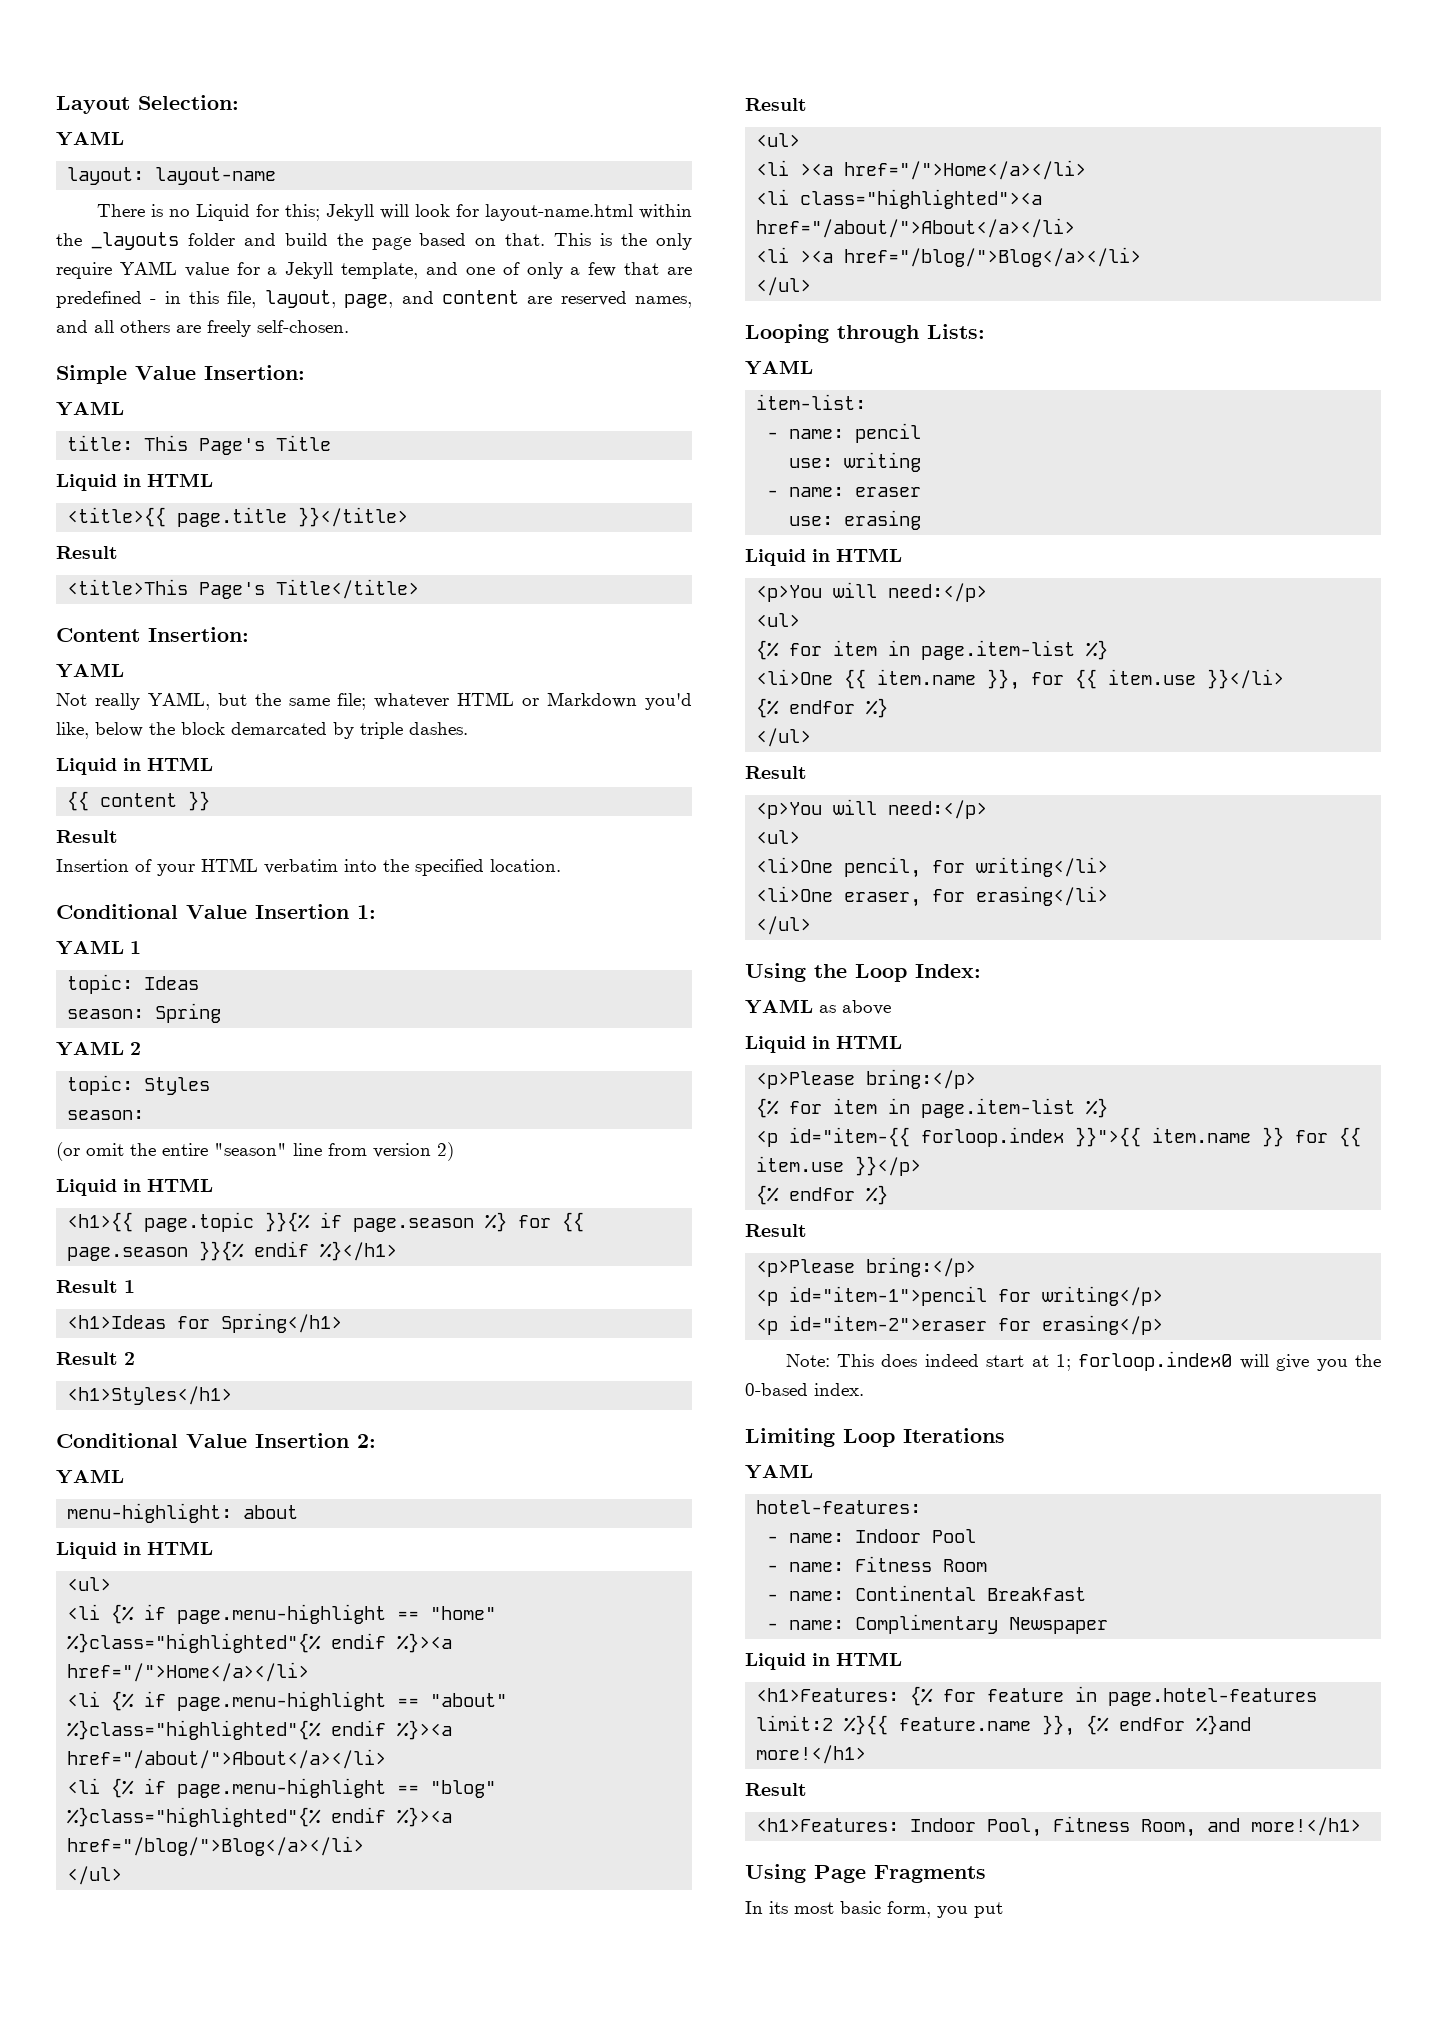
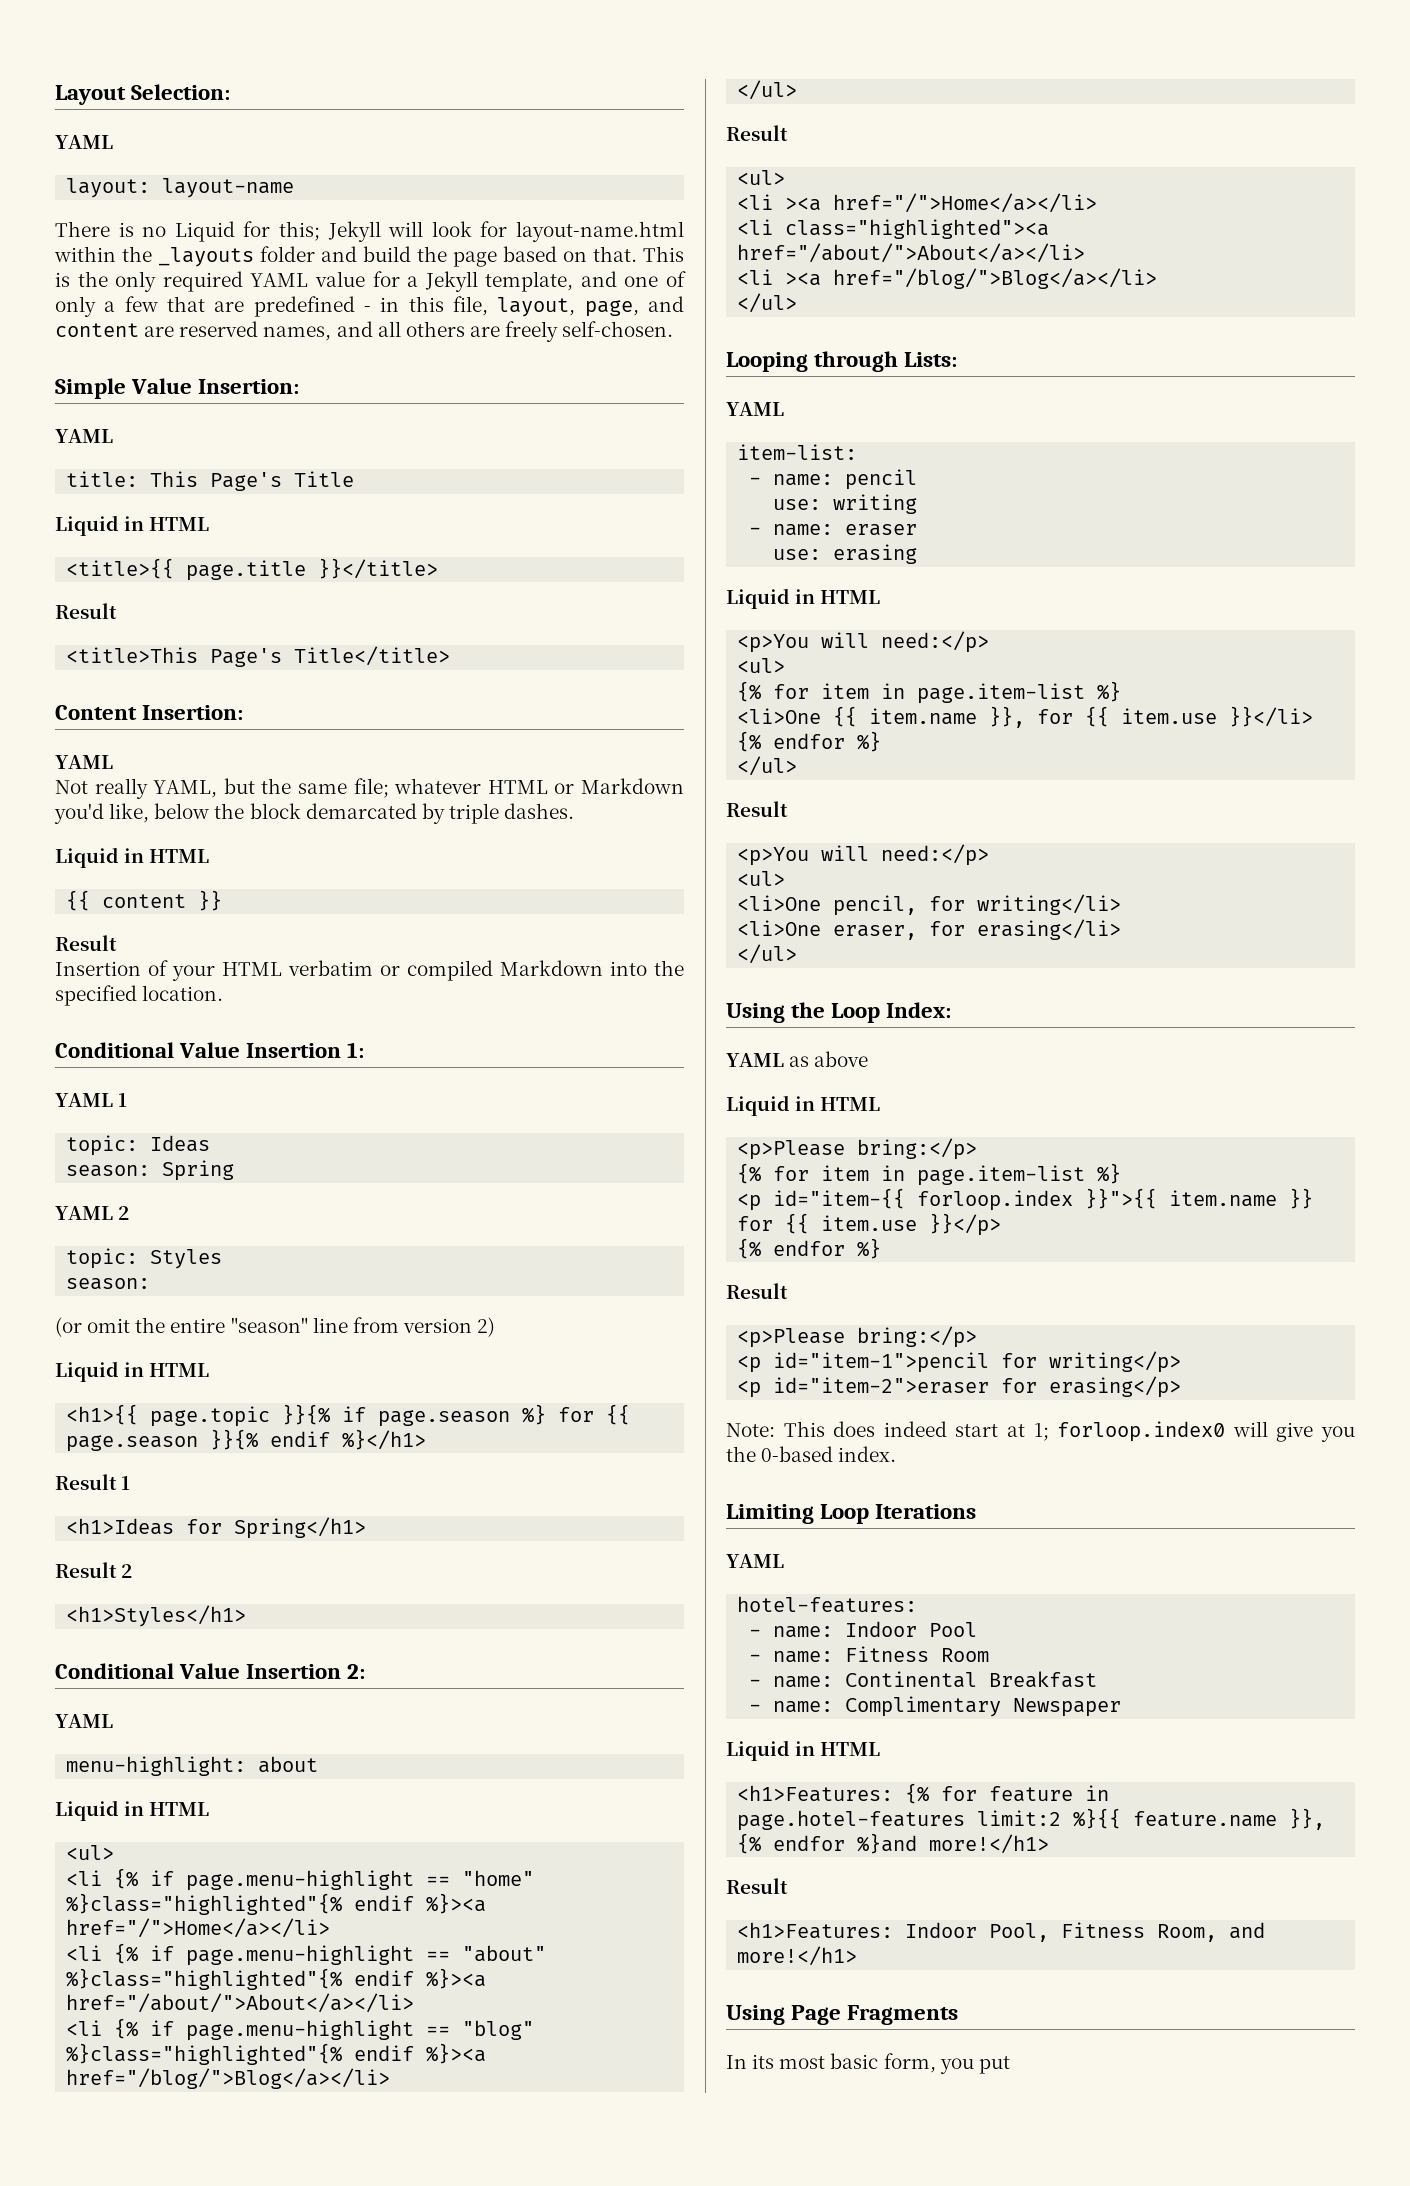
- This is the only require YAML value for a Jekyll template, and one of only a few that are predefined - in this file, layout, page, and content are reserved names, and all others are freely self-chosen.
+ This is the only required YAML value for a Jekyll template, and one of only a few that are predefined - in this file, layout, page, and content are reserved names, and all others are freely self-chosen.
- Insertion of your HTML verbatim into the specified location.
+ Insertion of your HTML verbatim or compiled Markdown into the specified location.

